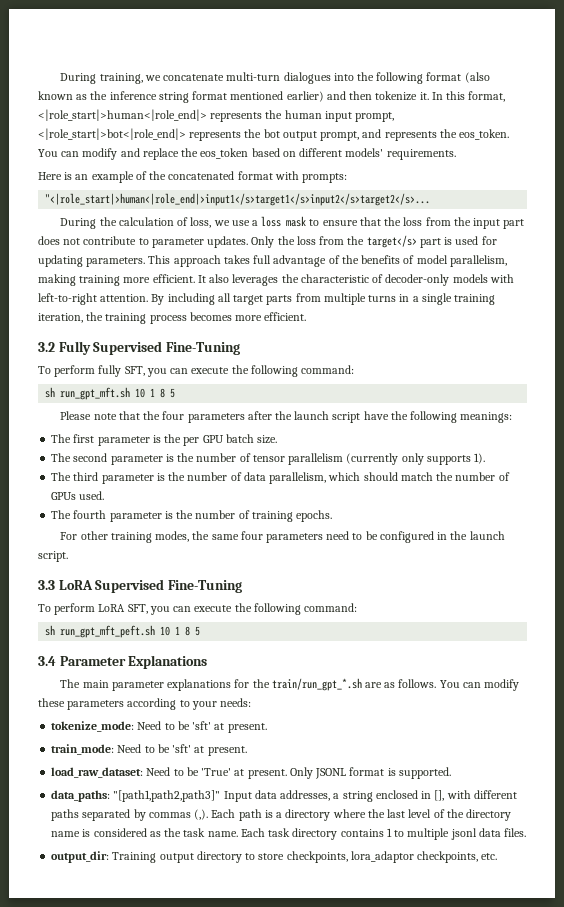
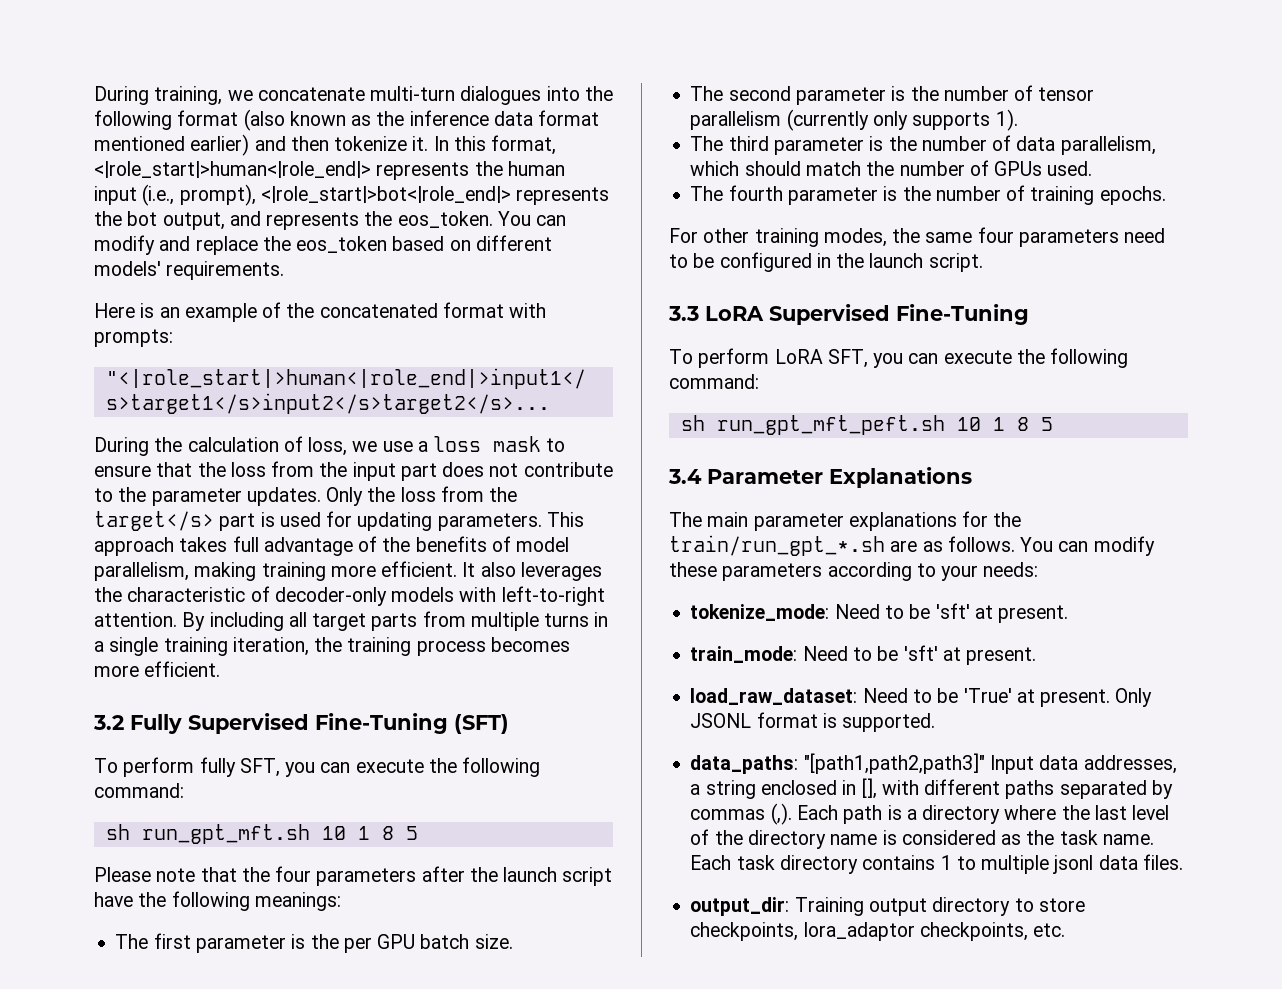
- During training, we concatenate multi-turn dialogues into the following format (also known as the inference string format mentioned earlier) and then tokenize it.
+ During training, we concatenate multi-turn dialogues into the following format (also known as the inference data format mentioned earlier) and then tokenize it.
- In this format, <|role_start|>human<|role_end|> represents the human input prompt, <|role_start|>bot<|role_end|> represents the bot output prompt, and represents the eos_token.
+ In this format, <|role_start|>human<|role_end|> represents the human input (i.e., prompt), <|role_start|>bot<|role_end|> represents the bot output, and represents the eos_token.
- During the calculation of loss, we use a loss mask to ensure that the loss from the input part does not contribute to parameter updates.
+ During the calculation of loss, we use a loss mask to ensure that the loss from the input part does not contribute to the parameter updates.
- 3.2 Fully Supervised Fine-Tuning
+ 3.2 Fully Supervised Fine-Tuning (SFT)

